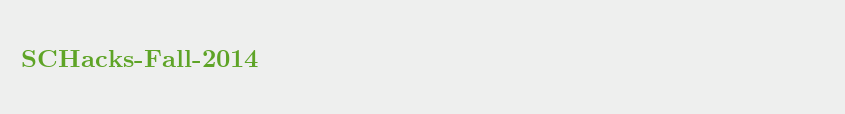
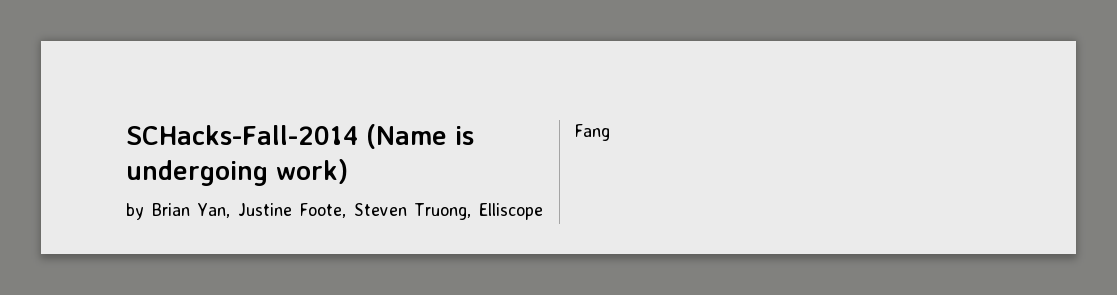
- SCHacks-Fall-2014
+ SCHacks-Fall-2014 (Name is undergoing work)
+ by Brian Yan, Justine Foote, Steven Truong, Elliscope Fang

